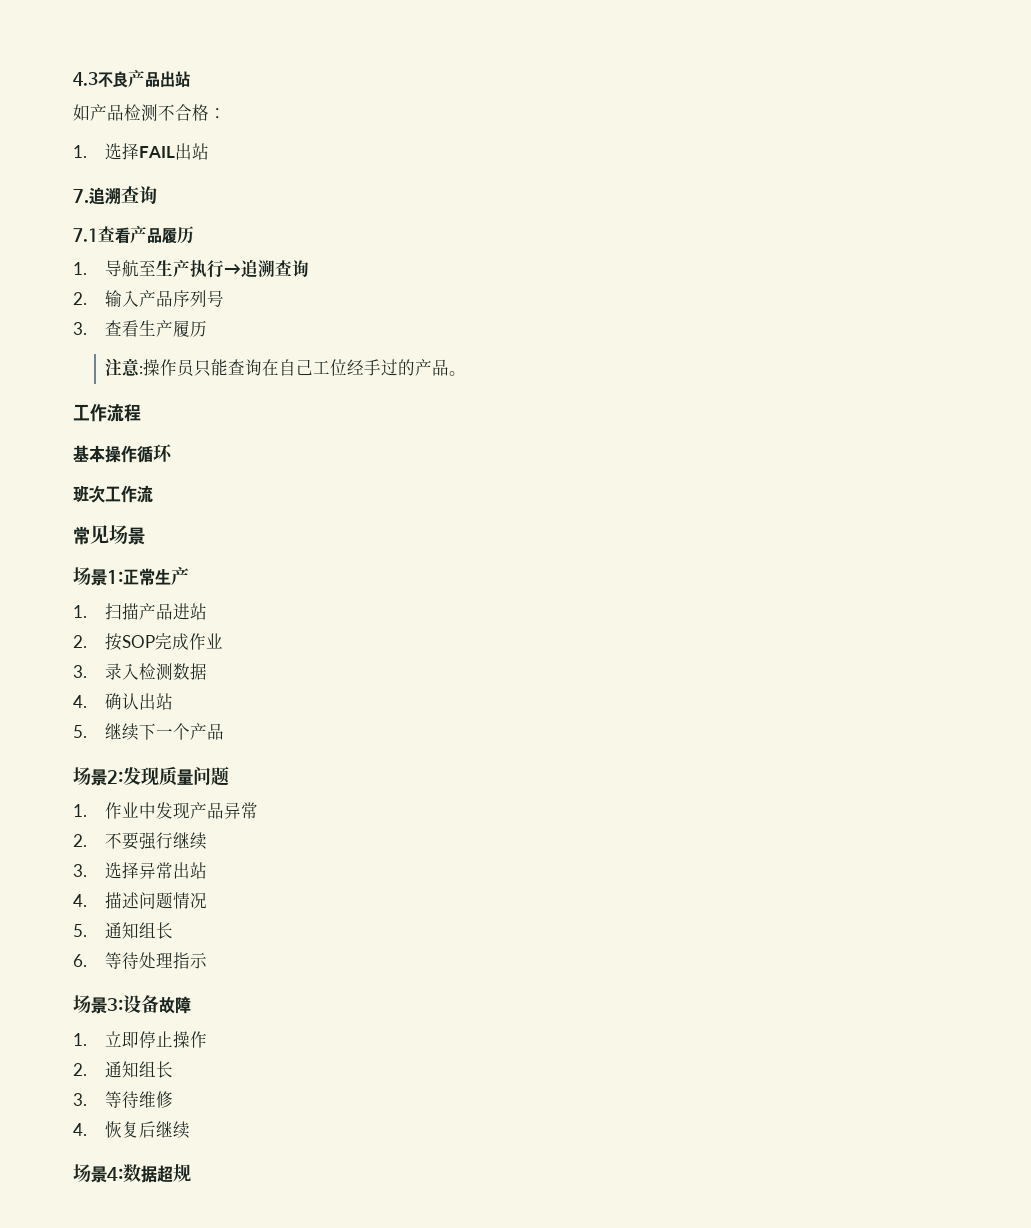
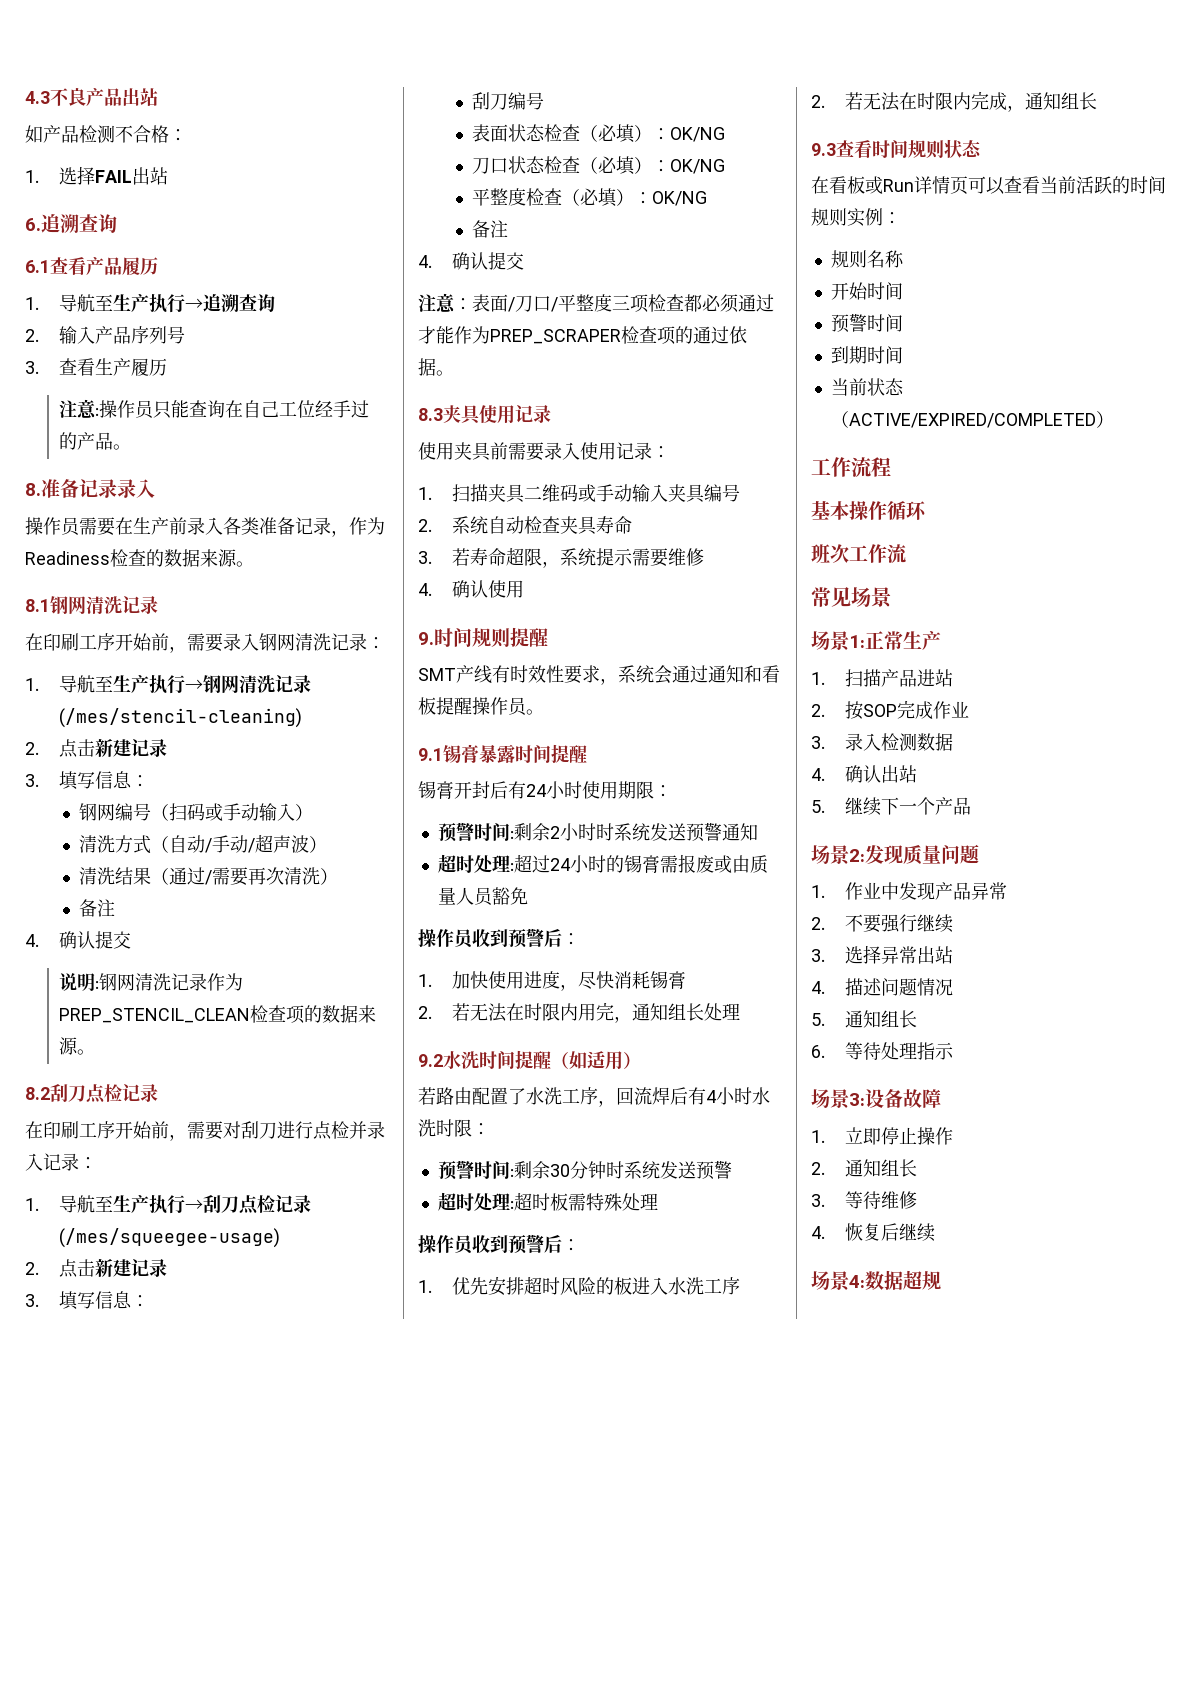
- 7.追溯查询
- 7.1查看产品履历
+ 6.追溯查询
+ 6.1查看产品履历
+ 8.准备记录录入
+ 操作员需要在生产前录入各类准备记录，作为Readiness检查的数据来源。
+ 8.1钢网清洗记录
+ 在印刷工序开始前，需要录入钢网清洗记录：
+ 1.导航至生产执行→钢网清洗记录(/mes/stencil-cleaning)
+ 2.点击新建记录
+ 3.填写信息：
+ 钢网编号（扫码或手动输入）
+ 清洗方式（自动/手动/超声波）
+ 清洗结果（通过/需要再次清洗）
+ 备注
+ 4.确认提交
+ 说明:钢网清洗记录作为PREP_STENCIL_CLEAN检查项的数据来源。
+ 8.2刮刀点检记录
+ 在印刷工序开始前，需要对刮刀进行点检并录入记录：
+ 1.导航至生产执行→刮刀点检记录(/mes/squeegee-usage)
+ 2.点击新建记录
+ 3.填写信息：
+ 刮刀编号
+ 表面状态检查（必填）：OK/NG
+ 刀口状态检查（必填）：OK/NG
+ 平整度检查（必填）：OK/NG
+ 备注
+ 4.确认提交
+ 注意：表面/刀口/平整度三项检查都必须通过才能作为PREP_SCRAPER检查项的通过依据。
+ 8.3夹具使用记录
+ 使用夹具前需要录入使用记录：
+ 1.扫描夹具二维码或手动输入夹具编号
+ 2.系统自动检查夹具寿命
+ 3.若寿命超限，系统提示需要维修
+ 4.确认使用
+ 9.时间规则提醒
+ SMT产线有时效性要求，系统会通过通知和看板提醒操作员。
+ 9.1锡膏暴露时间提醒
+ 锡膏开封后有24小时使用期限：
+ 预警时间:剩余2小时时系统发送预警通知
+ 超时处理:超过24小时的锡膏需报废或由质量人员豁免
+ 操作员收到预警后：
+ 1.加快使用进度，尽快消耗锡膏
+ 2.若无法在时限内用完，通知组长处理
+ 9.2水洗时间提醒（如适用）
+ 若路由配置了水洗工序，回流焊后有4小时水洗时限：
+ 预警时间:剩余30分钟时系统发送预警
+ 超时处理:超时板需特殊处理
+ 操作员收到预警后：
+ 1.优先安排超时风险的板进入水洗工序
+ 2.若无法在时限内完成，通知组长
+ 9.3查看时间规则状态
+ 在看板或Run详情页可以查看当前活跃的时间规则实例：
+ 规则名称
+ 开始时间
+ 预警时间
+ 到期时间
+ 当前状态（ACTIVE/EXPIRED/COMPLETED）

